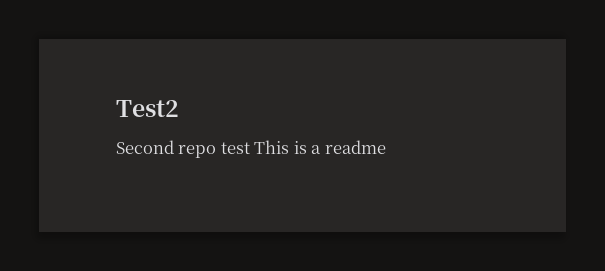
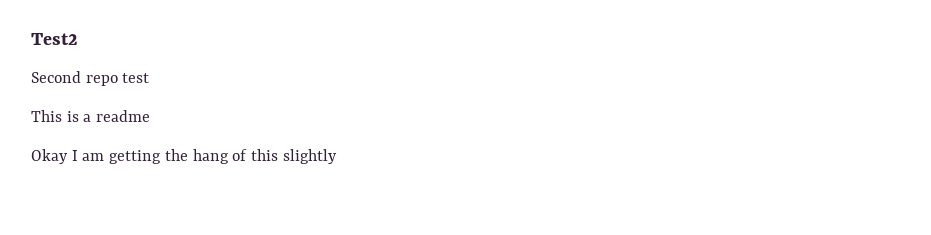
- Second repo test This is a readme
+ Second repo test
+ This is a readme
+ Okay I am getting the hang of this slightly

